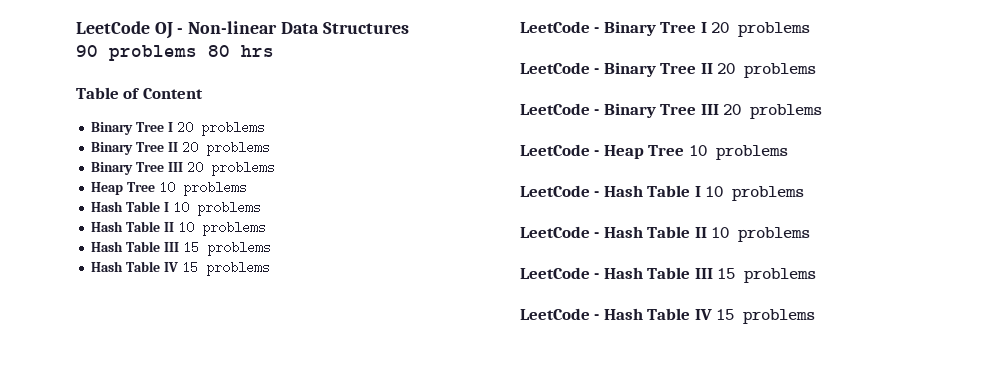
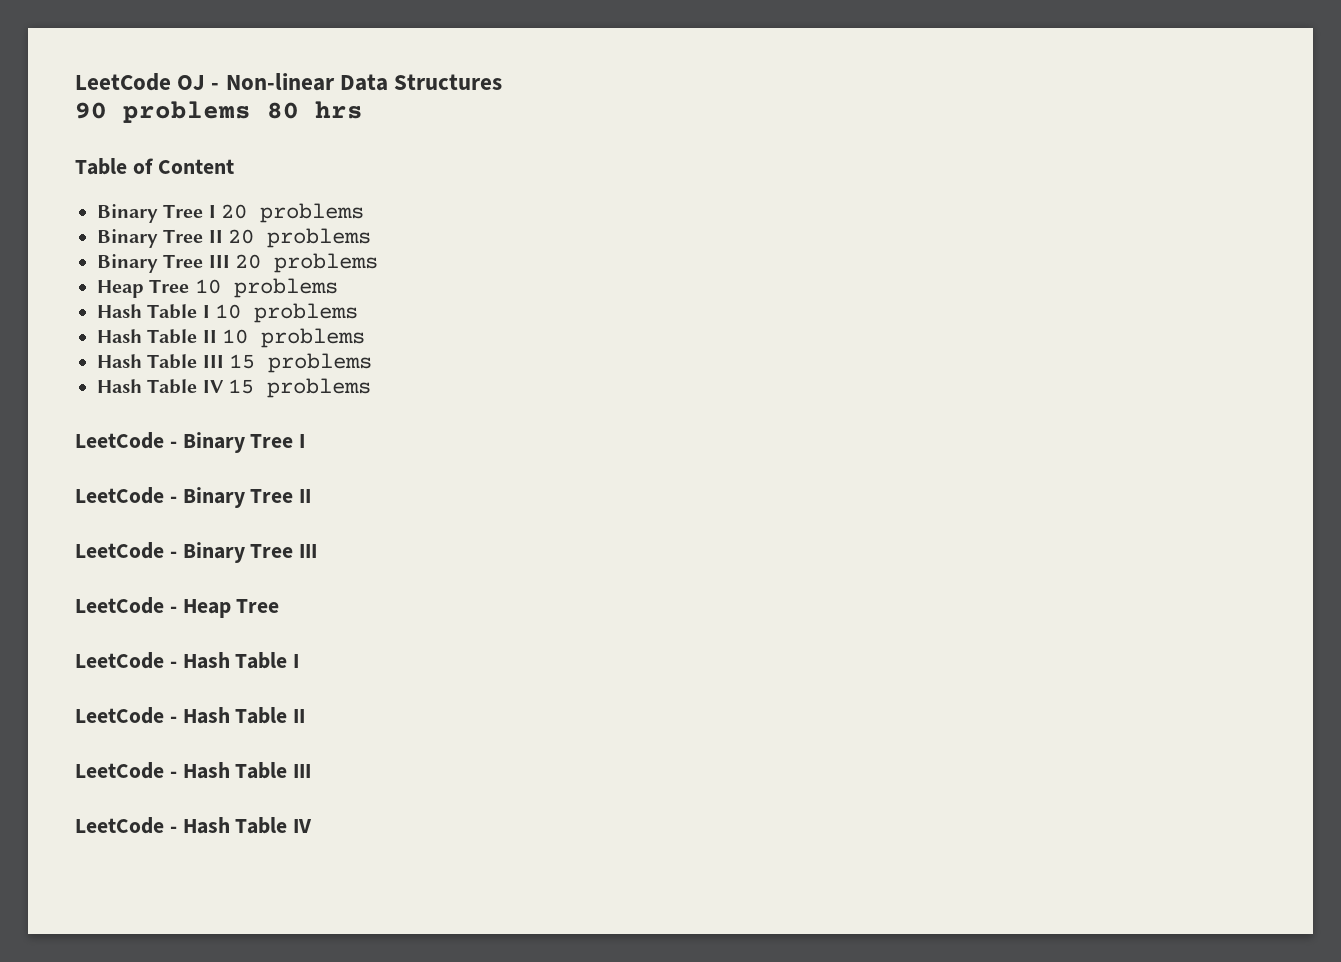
- LeetCode - Binary Tree I 20 problems
+ LeetCode - Binary Tree I
- LeetCode - Binary Tree II 20 problems
+ LeetCode - Binary Tree II
- LeetCode - Binary Tree III 20 problems
+ LeetCode - Binary Tree III
- LeetCode - Heap Tree 10 problems
+ LeetCode - Heap Tree
- LeetCode - Hash Table I 10 problems
+ LeetCode - Hash Table I
- LeetCode - Hash Table II 10 problems
+ LeetCode - Hash Table II
- LeetCode - Hash Table III 15 problems
+ LeetCode - Hash Table III
- LeetCode - Hash Table IV 15 problems
+ LeetCode - Hash Table IV

